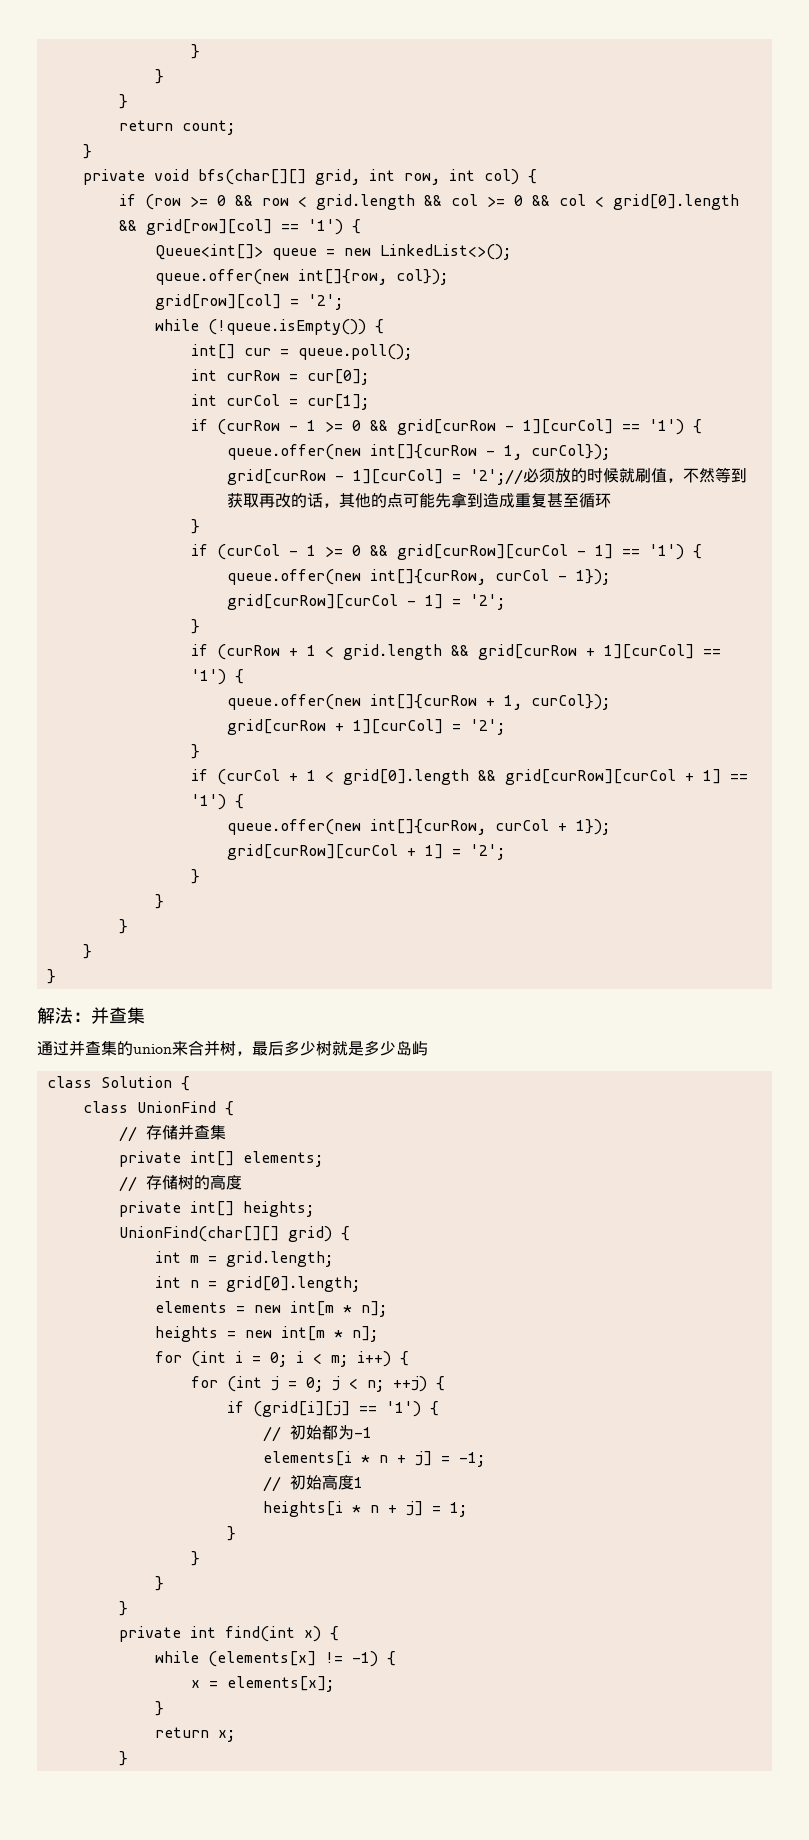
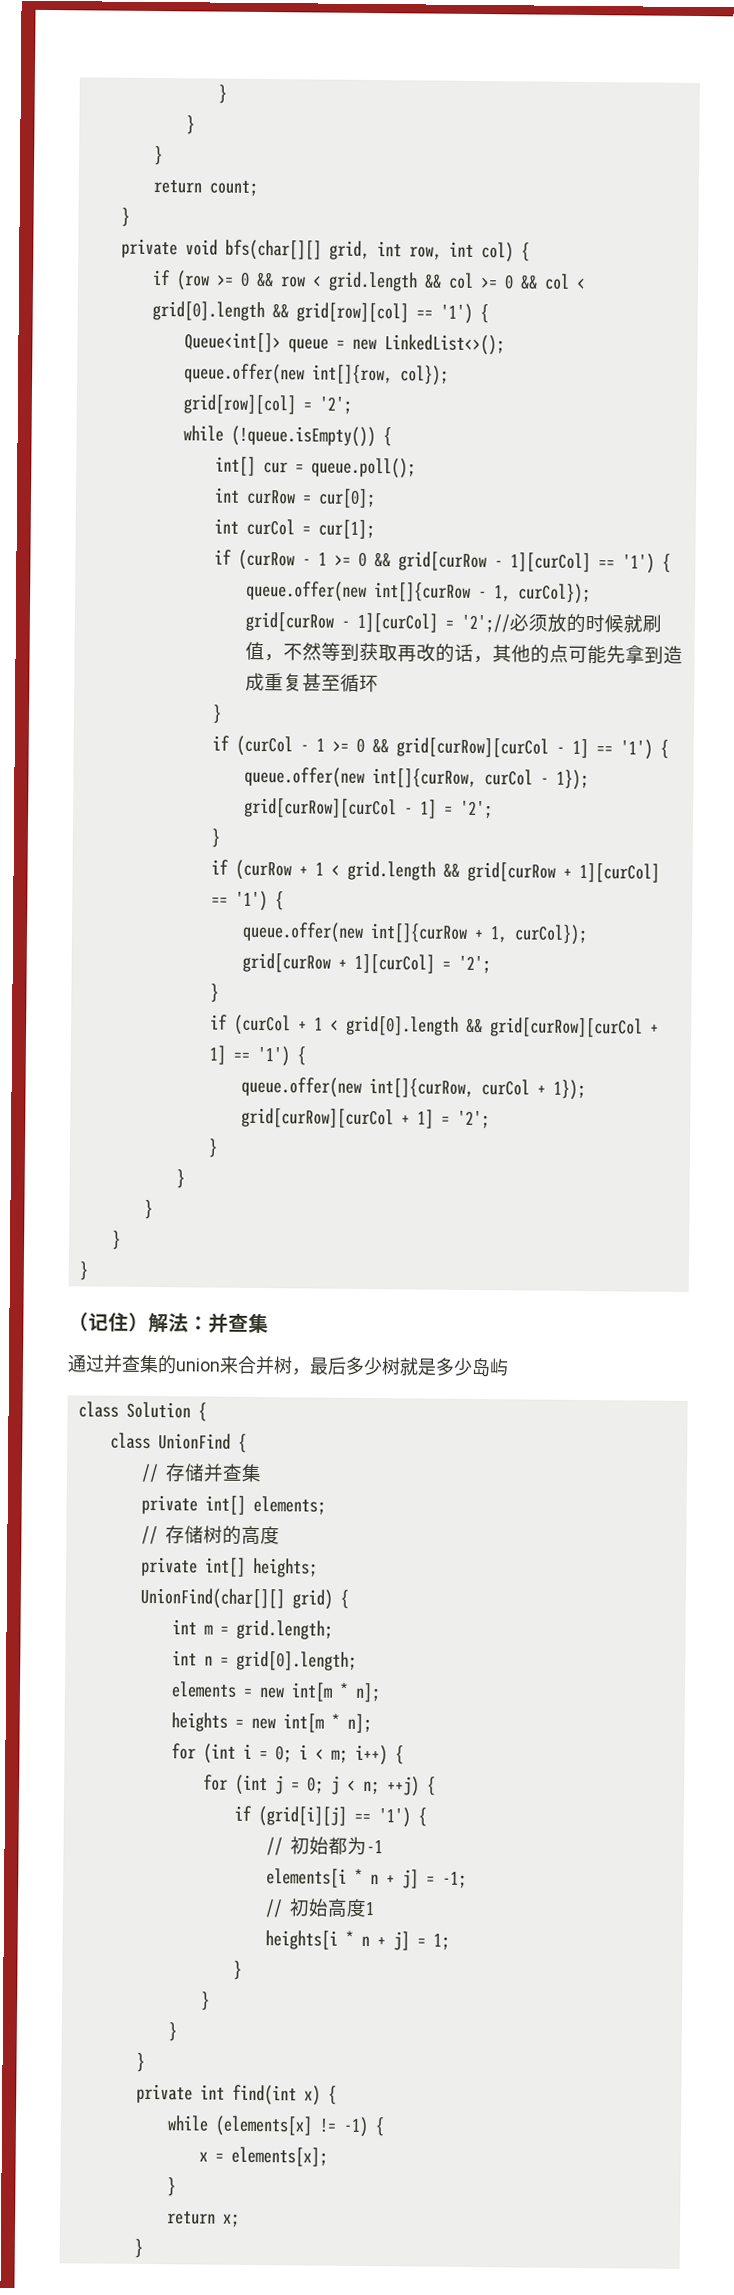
- 解法：并查集
+ （记住）解法：并查集

